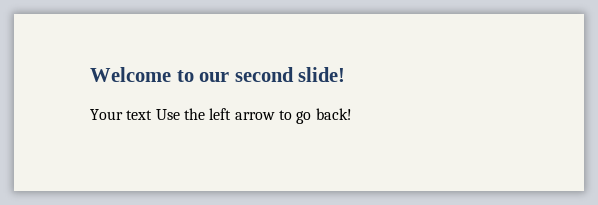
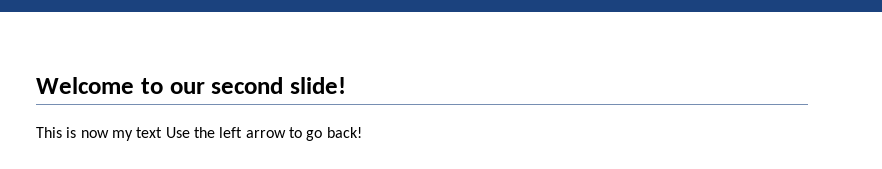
- Your text Use the left arrow to go back!
+ This is now my text Use the left arrow to go back!

